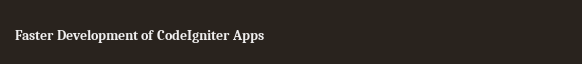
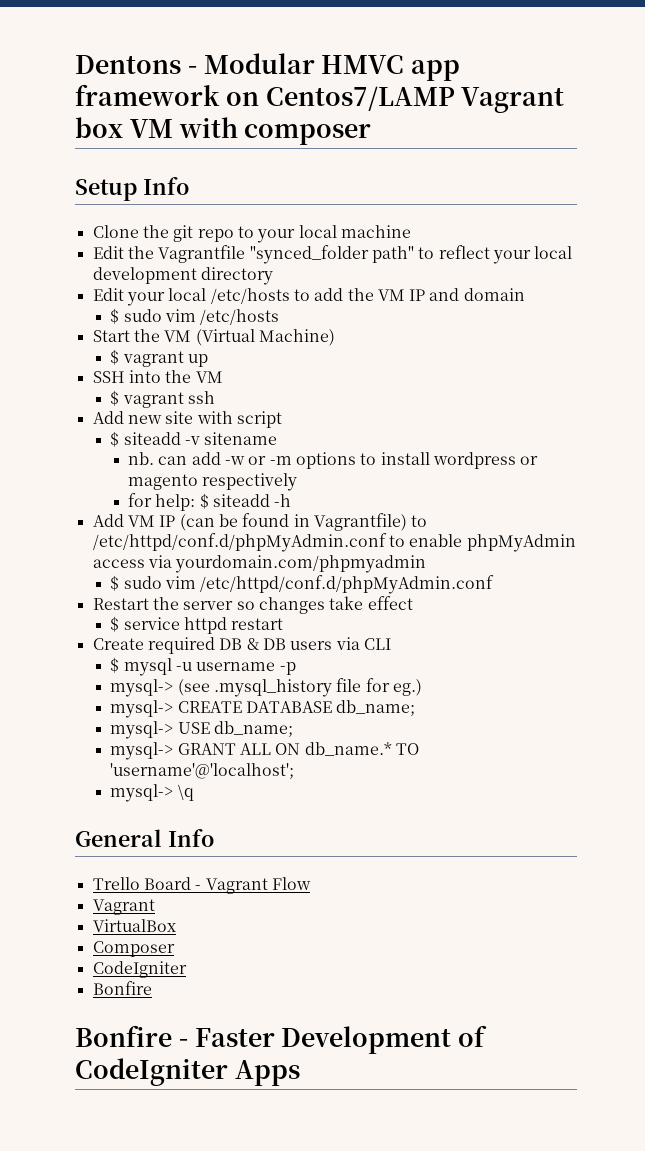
- Faster Development of CodeIgniter Apps
+ Dentons - Modular HMVC app framework on Centos7/LAMP Vagrant box VM with composer
+ Setup Info
+ Clone the git repo to your local machine
+ Edit the Vagrantfile "synced_folder path" to reflect your local development directory
+ Edit your local /etc/hosts to add the VM IP and domain
+ $ sudo vim /etc/hosts
+ Start the VM (Virtual Machine)
+ $ vagrant up
+ SSH into the VM
+ $ vagrant ssh
+ Add new site with script
+ $ siteadd -v sitename
+ nb. can add -w or -m options to install wordpress or magento respectively
+ for help: $ siteadd -h
+ Add VM IP (can be found in Vagrantfile) to /etc/httpd/conf.d/phpMyAdmin.conf to enable phpMyAdmin access via yourdomain.com/phpmyadmin
+ $ sudo vim /etc/httpd/conf.d/phpMyAdmin.conf
+ Restart the server so changes take effect
+ $ service httpd restart
+ Create required DB & DB users via CLI
+ $ mysql -u username -p
+ mysql-> (see .mysql_history file for eg.)
+ mysql-> CREATE DATABASE db_name;
+ mysql-> USE db_name;
+ mysql-> GRANT ALL ON db_name.* TO 'username'@'localhost';
+ mysql-> \q
+ General Info
+ Trello Board - Vagrant Flow
+ Vagrant
+ VirtualBox
+ Composer
+ CodeIgniter
+ Bonfire
+ Bonfire - Faster Development of CodeIgniter Apps

